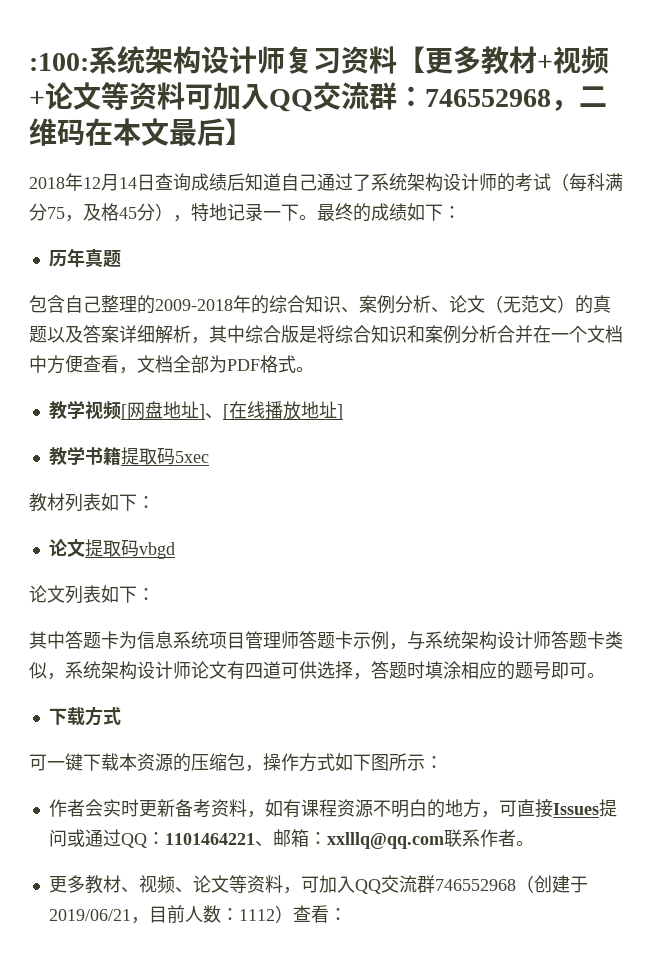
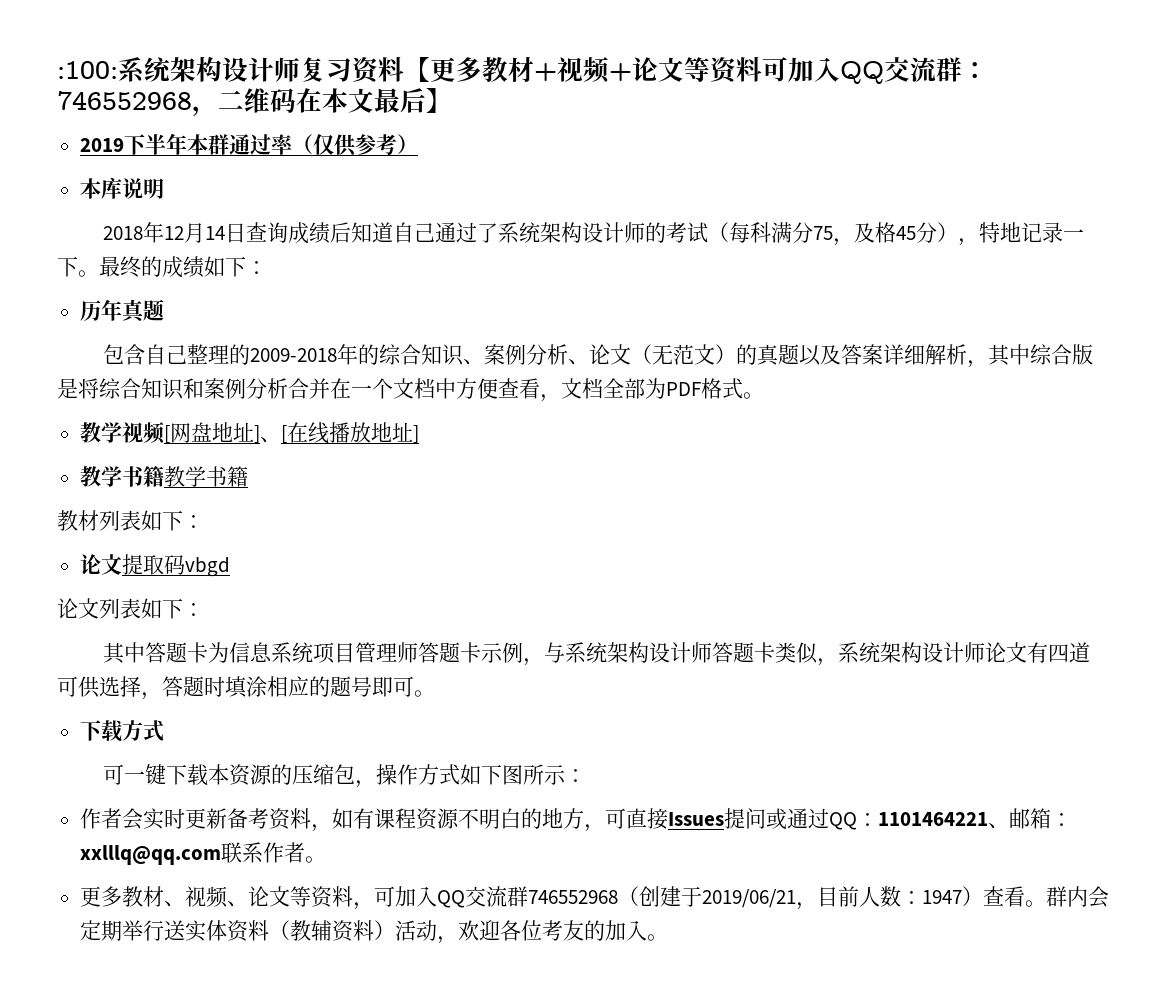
+ 2019下半年本群通过率（仅供参考）
+ 本库说明
- 教学书籍提取码5xec
+ 教学书籍教学书籍
- 更多教材、视频、论文等资料，可加入QQ交流群746552968（创建于2019/06/21，目前人数：1112）查看：
+ 更多教材、视频、论文等资料，可加入QQ交流群746552968（创建于2019/06/21，目前人数：1947）查看。群内会定期举行送实体资料（教辅资料）活动，欢迎各位考友的加入。

